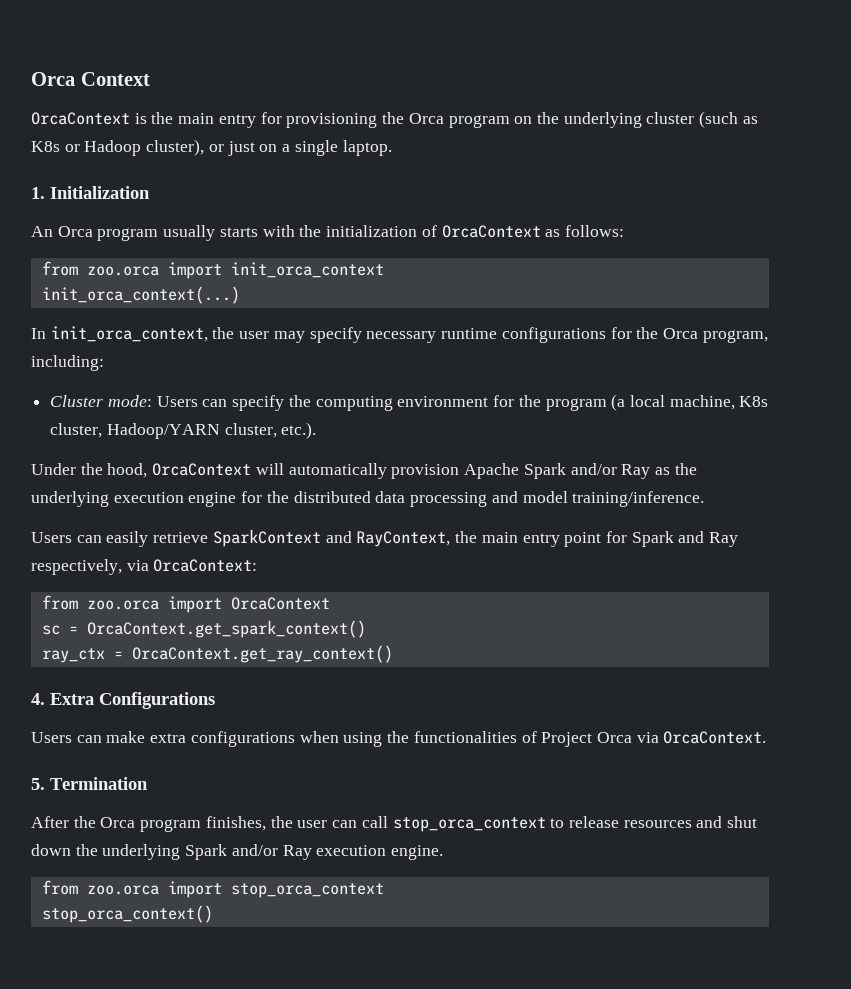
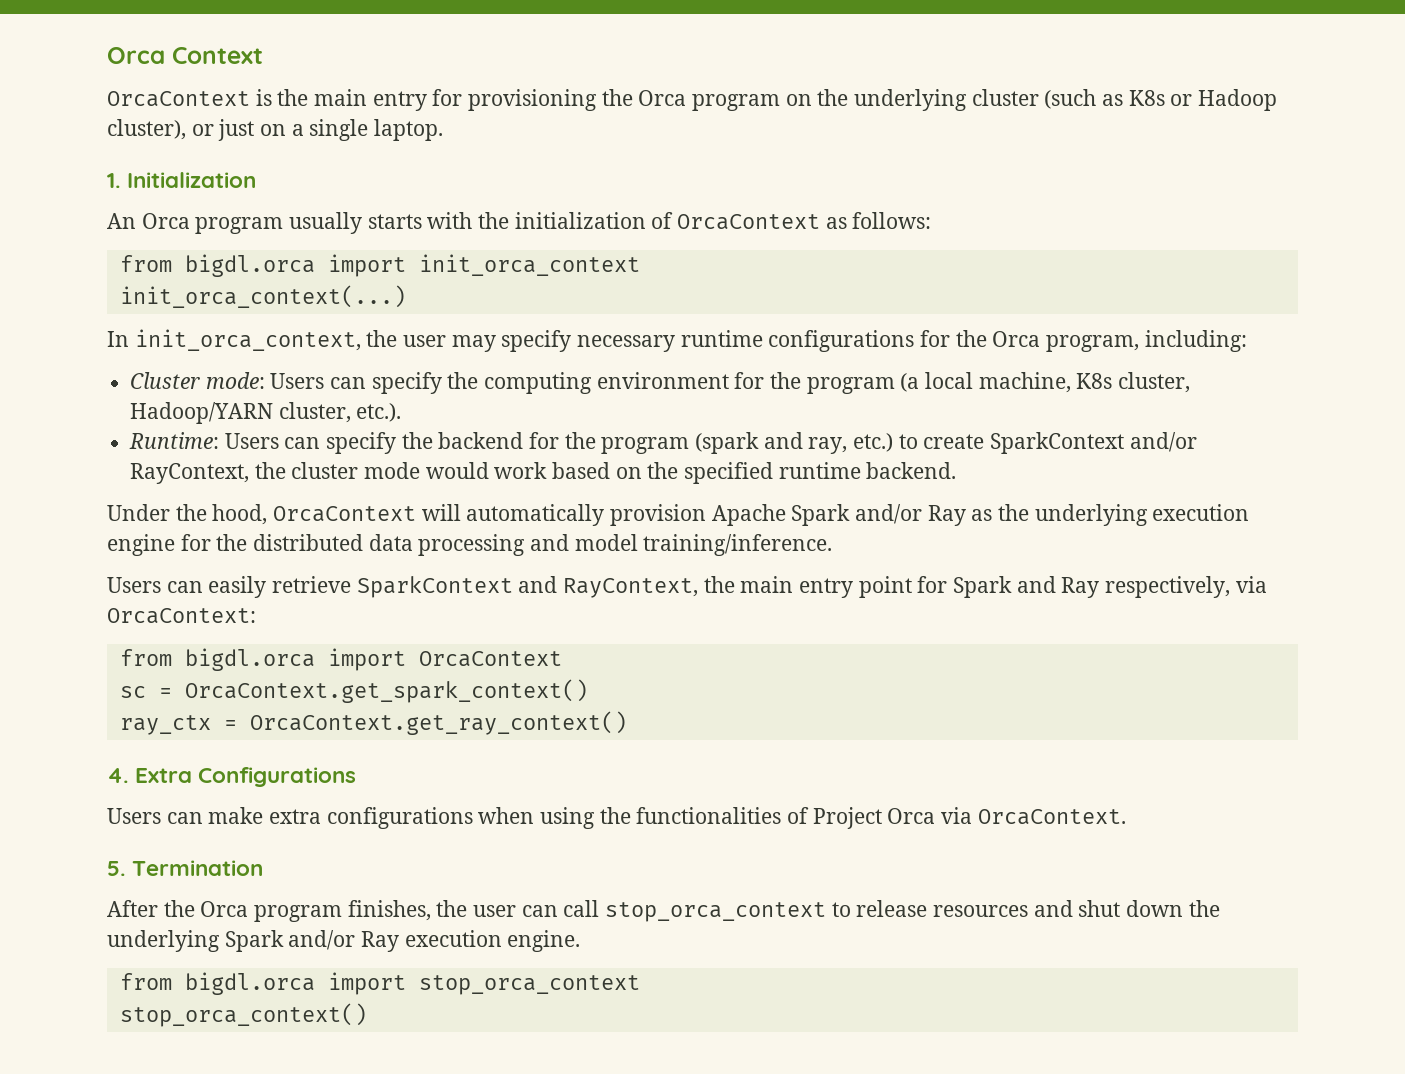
- from zoo.orca import init_orca_context
+ from bigdl.orca import init_orca_context
+ Runtime: Users can specify the backend for the program (spark and ray, etc.) to create SparkContext and/or RayContext, the cluster mode would work based on the specified runtime backend.
- from zoo.orca import OrcaContext
+ from bigdl.orca import OrcaContext
- from zoo.orca import stop_orca_context
+ from bigdl.orca import stop_orca_context

